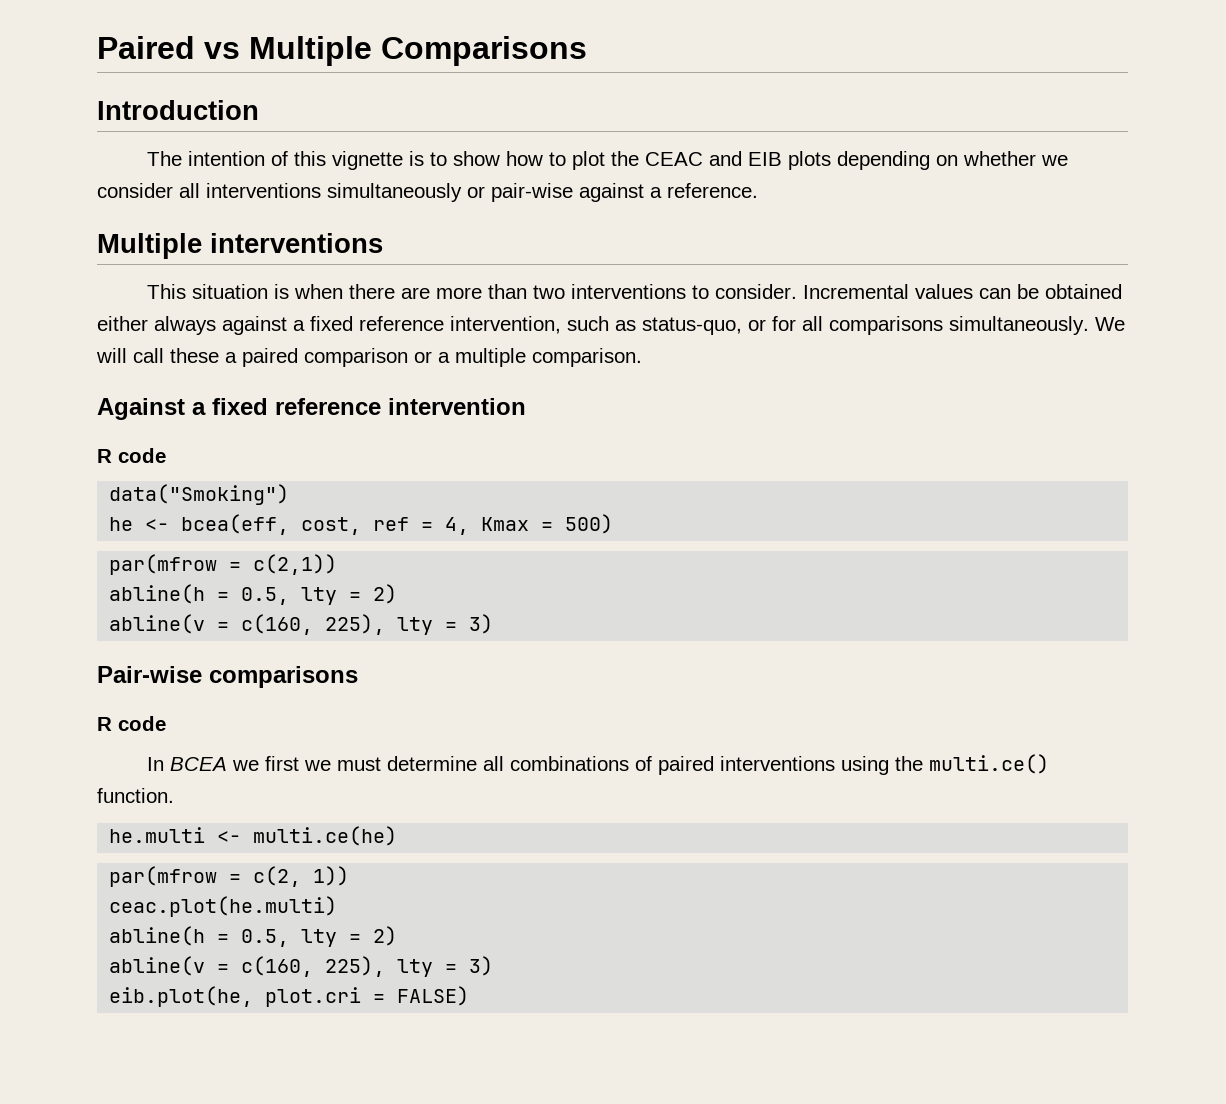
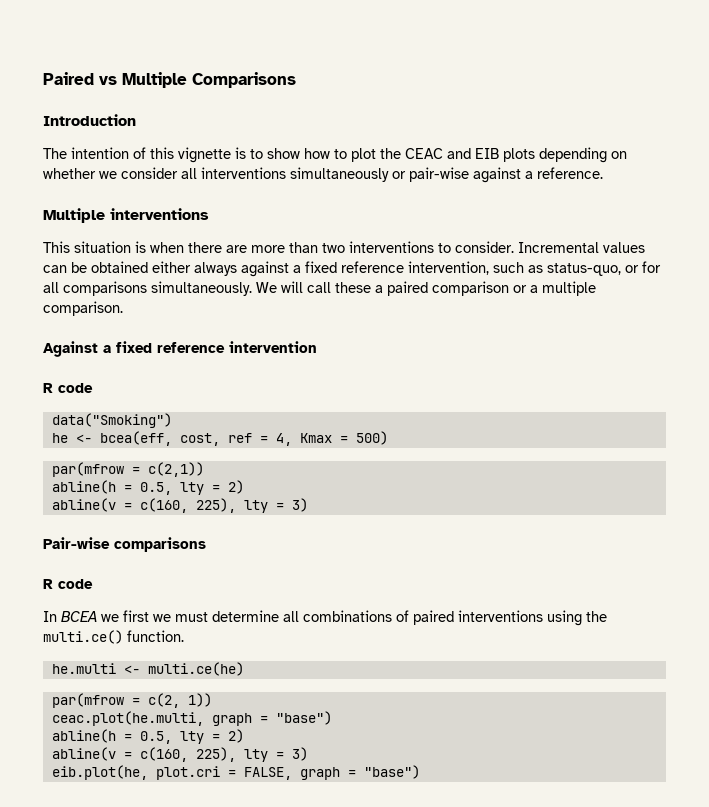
- ceac.plot(he.multi)
+ ceac.plot(he.multi, graph = "base")
- eib.plot(he, plot.cri = FALSE)
+ eib.plot(he, plot.cri = FALSE, graph = "base")

